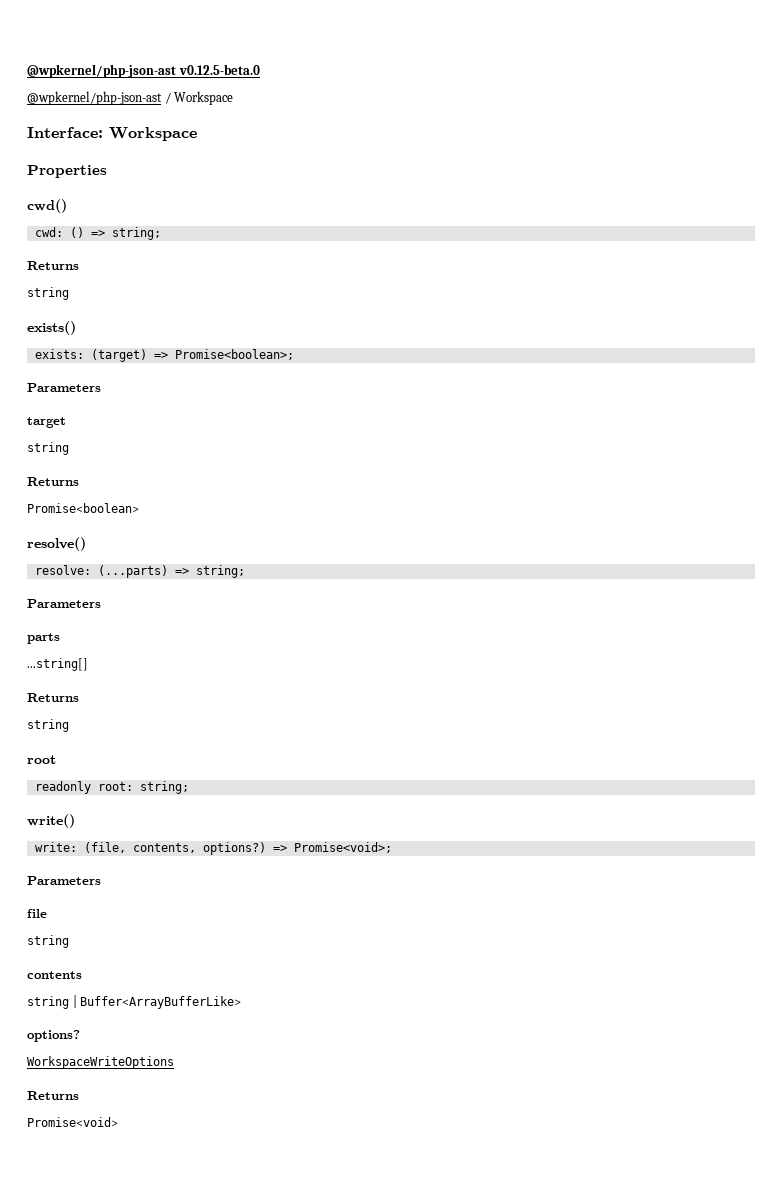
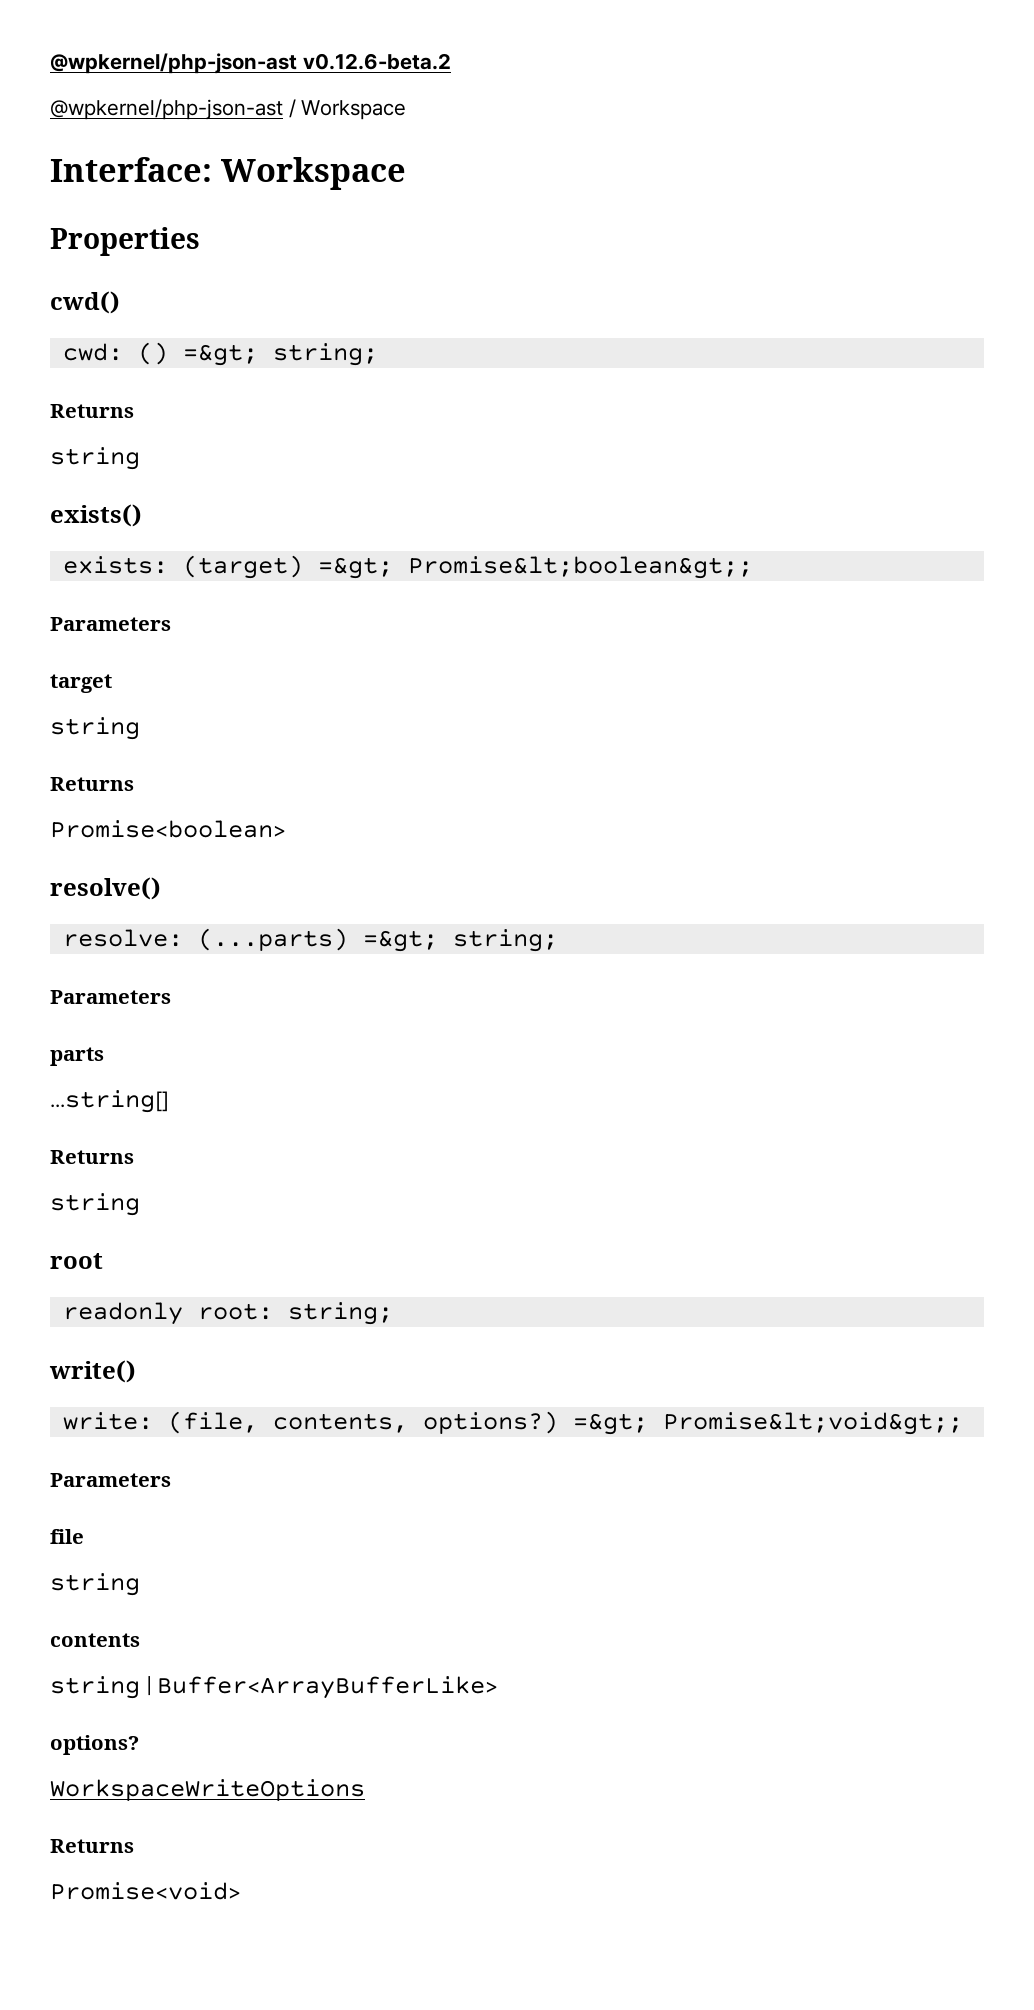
- @wpkernel/php-json-ast v0.12.5-beta.0
+ @wpkernel/php-json-ast v0.12.6-beta.2
- cwd: () => string;
+ cwd: () =&gt; string;
- exists: (target) => Promise<boolean>;
+ exists: (target) =&gt; Promise&lt;boolean&gt;;
- resolve: (...parts) => string;
+ resolve: (...parts) =&gt; string;
- => Promise<void>;
+ =&gt; Promise&lt;void&gt;;

